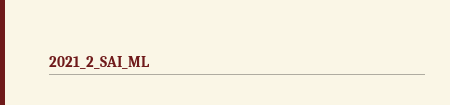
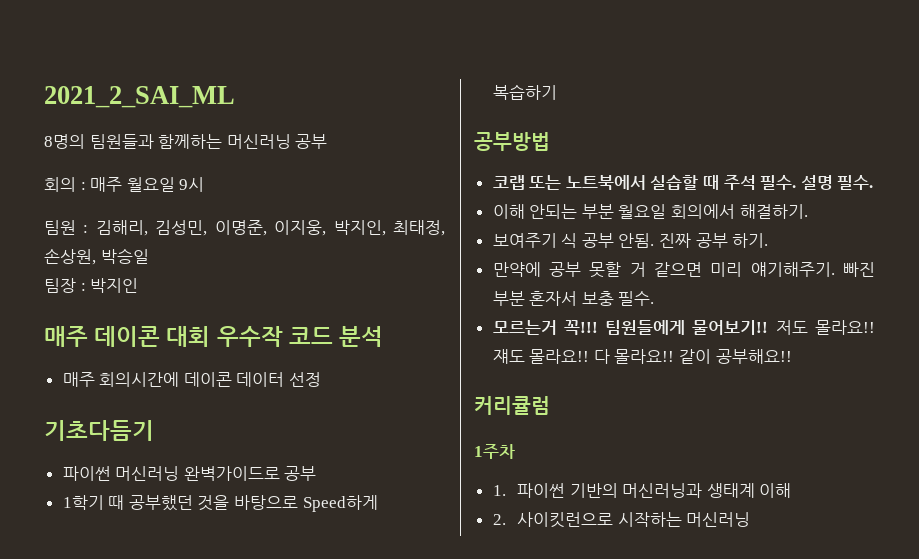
+ 8명의 팀원들과 함께하는 머신러닝 공부
+ 회의 : 매주 월요일 9시
+ 팀원 : 김해리, 김성민, 이명준, 이지웅, 박지인, 최태정, 손상원, 박승일
+ 팀장 : 박지인
+ 매주 데이콘 대회 우수작 코드 분석
+ 매주 회의시간에 데이콘 데이터 선정
+ 기초다듬기
+ 파이썬 머신러닝 완벽가이드로 공부
+ 1학기 때 공부했던 것을 바탕으로 Speed하게 복습하기
+ 공부방법
+ 코랩 또는 노트북에서 실습할 때 주석 필수. 설명 필수.
+ 이해 안되는 부분 월요일 회의에서 해결하기.
+ 보여주기 식 공부 안됨. 진짜 공부 하기.
+ 만약에 공부 못할 거 같으면 미리 얘기해주기. 빠진 부분 혼자서 보충 필수.
+ 모르는거 꼭!!! 팀원들에게 물어보기!! 저도 몰라요!! 쟤도 몰라요!! 다 몰라요!! 같이 공부해요!!
+ 커리큘럼
+ 1주차
+ 1. 파이썬 기반의 머신러닝과 생태계 이해
+ 2. 사이킷런으로 시작하는 머신러닝

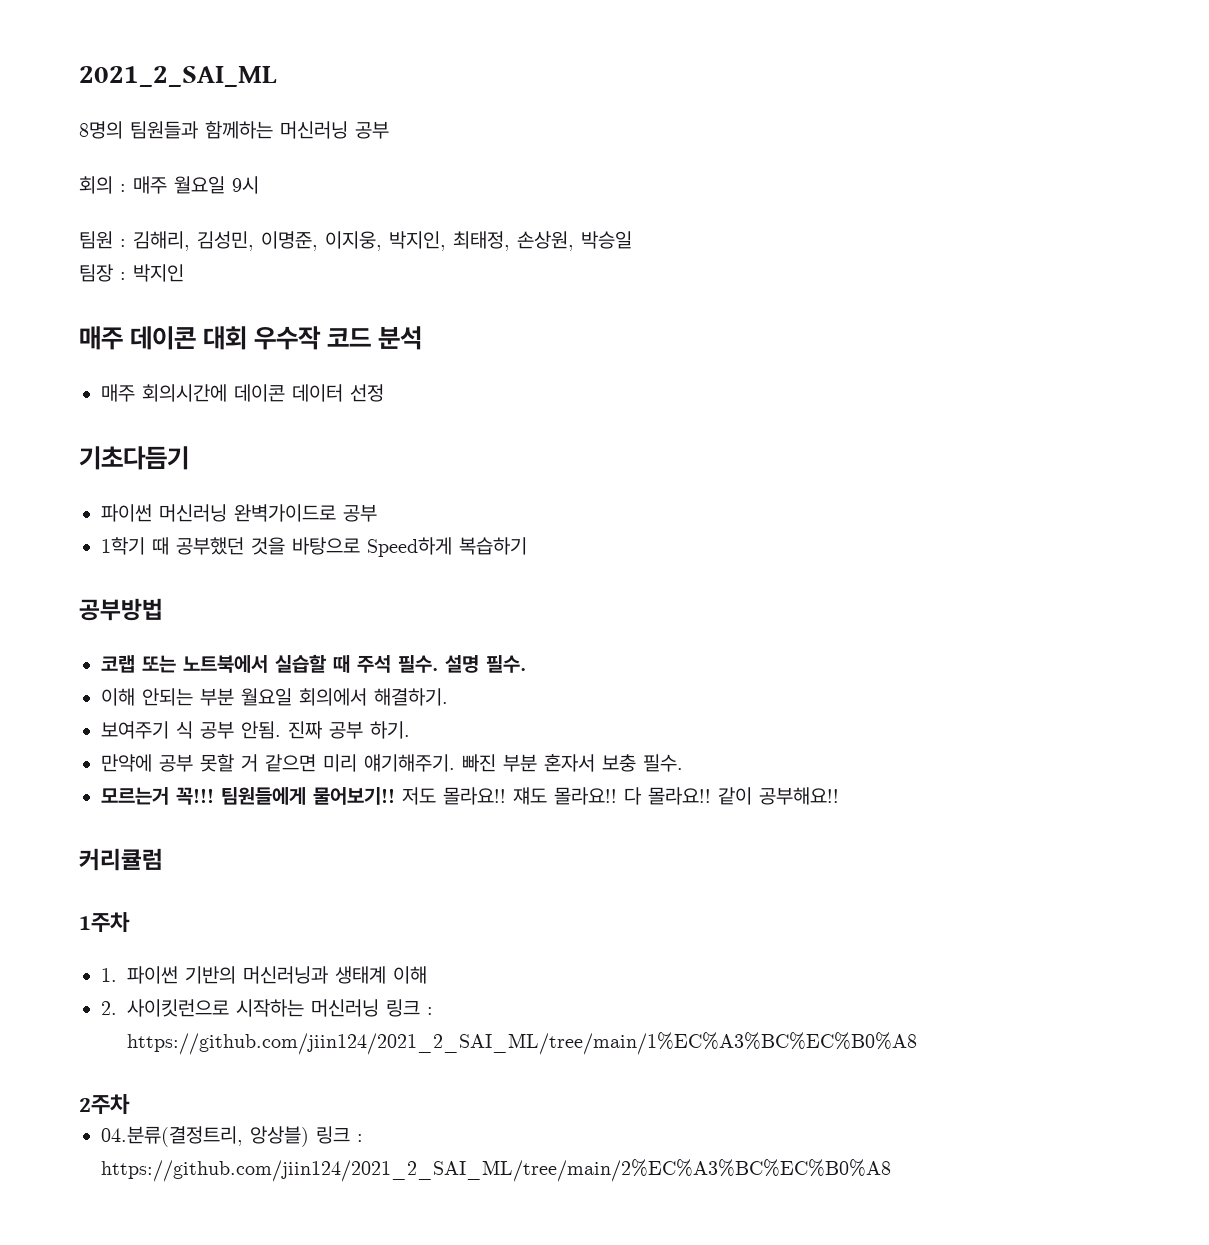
- 2. 사이킷런으로 시작하는 머신러닝
+ 2. 사이킷런으로 시작하는 머신러닝 링크 : https://github.com/jiin124/2021_2_SAI_ML/tree/main/1%EC%A3%BC%EC%B0%A8
+ 2주차
+ 04.분류(결정트리, 앙상블) 링크 : https://github.com/jiin124/2021_2_SAI_ML/tree/main/2%EC%A3%BC%EC%B0%A8

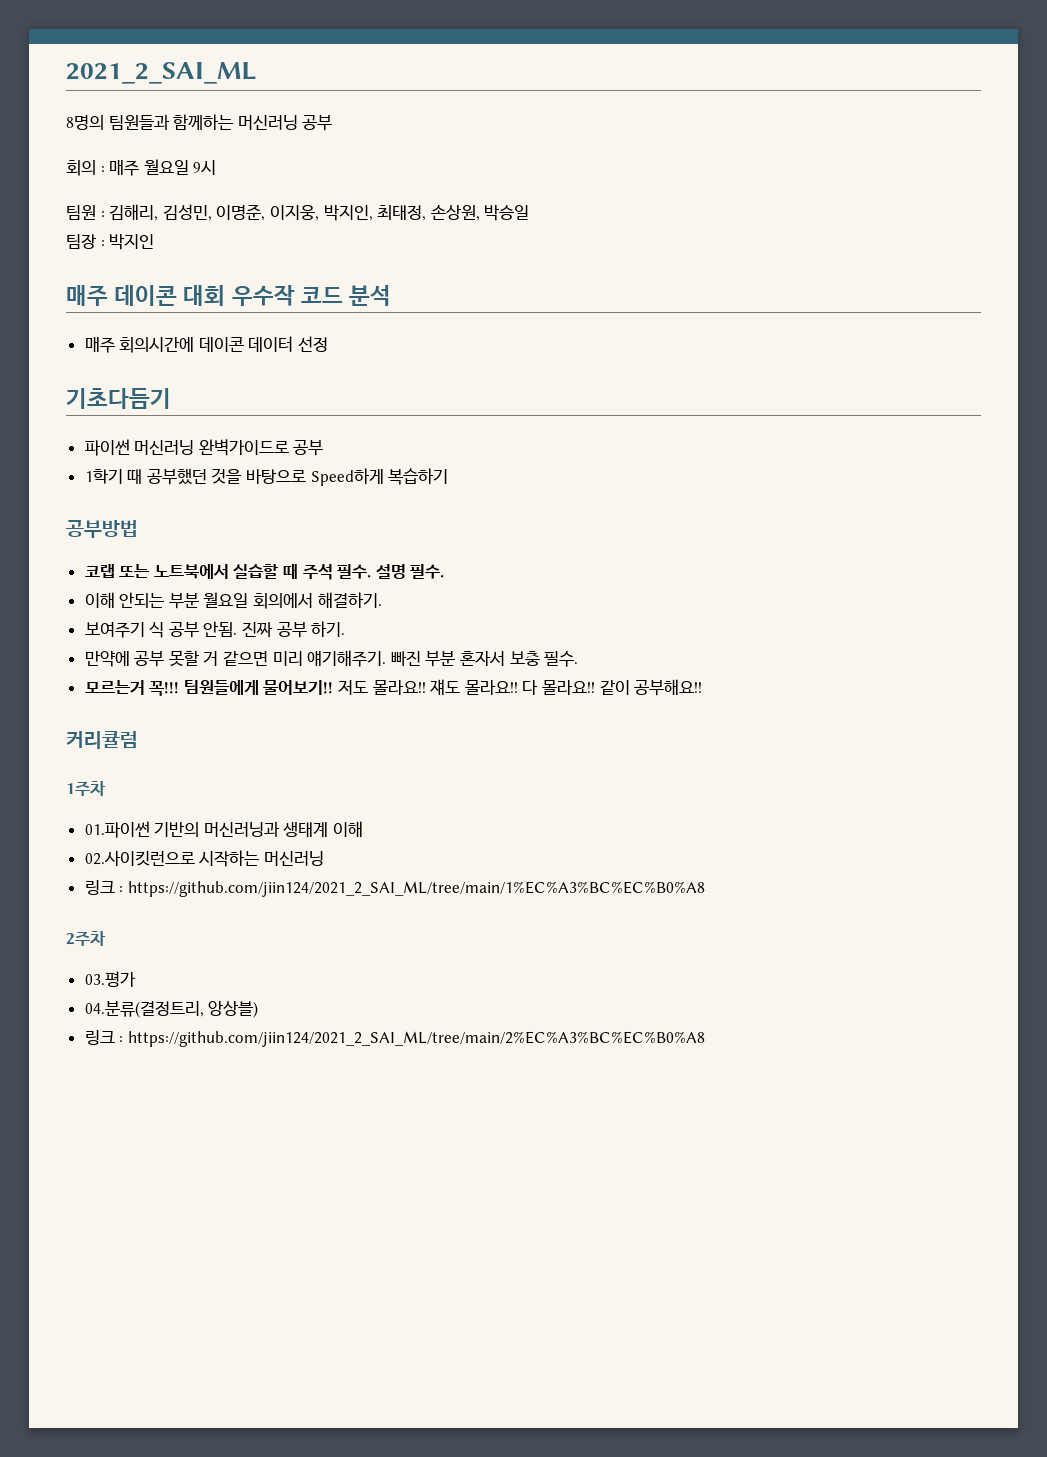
- 1. 파이썬 기반의 머신러닝과 생태계 이해
+ 01.파이썬 기반의 머신러닝과 생태계 이해
- 2. 사이킷런으로 시작하는 머신러닝 링크 : https://github.com/jiin124/2021_2_SAI_ML/tree/main/1%EC%A3%BC%EC%B0%A8
+ 02.사이킷런으로 시작하는 머신러닝
+ 링크 : https://github.com/jiin124/2021_2_SAI_ML/tree/main/1%EC%A3%BC%EC%B0%A8
+ 03.평가
- 04.분류(결정트리, 앙상블) 링크 : https://github.com/jiin124/2021_2_SAI_ML/tree/main/2%EC%A3%BC%EC%B0%A8
+ 04.분류(결정트리, 앙상블)
+ 링크 : https://github.com/jiin124/2021_2_SAI_ML/tree/main/2%EC%A3%BC%EC%B0%A8

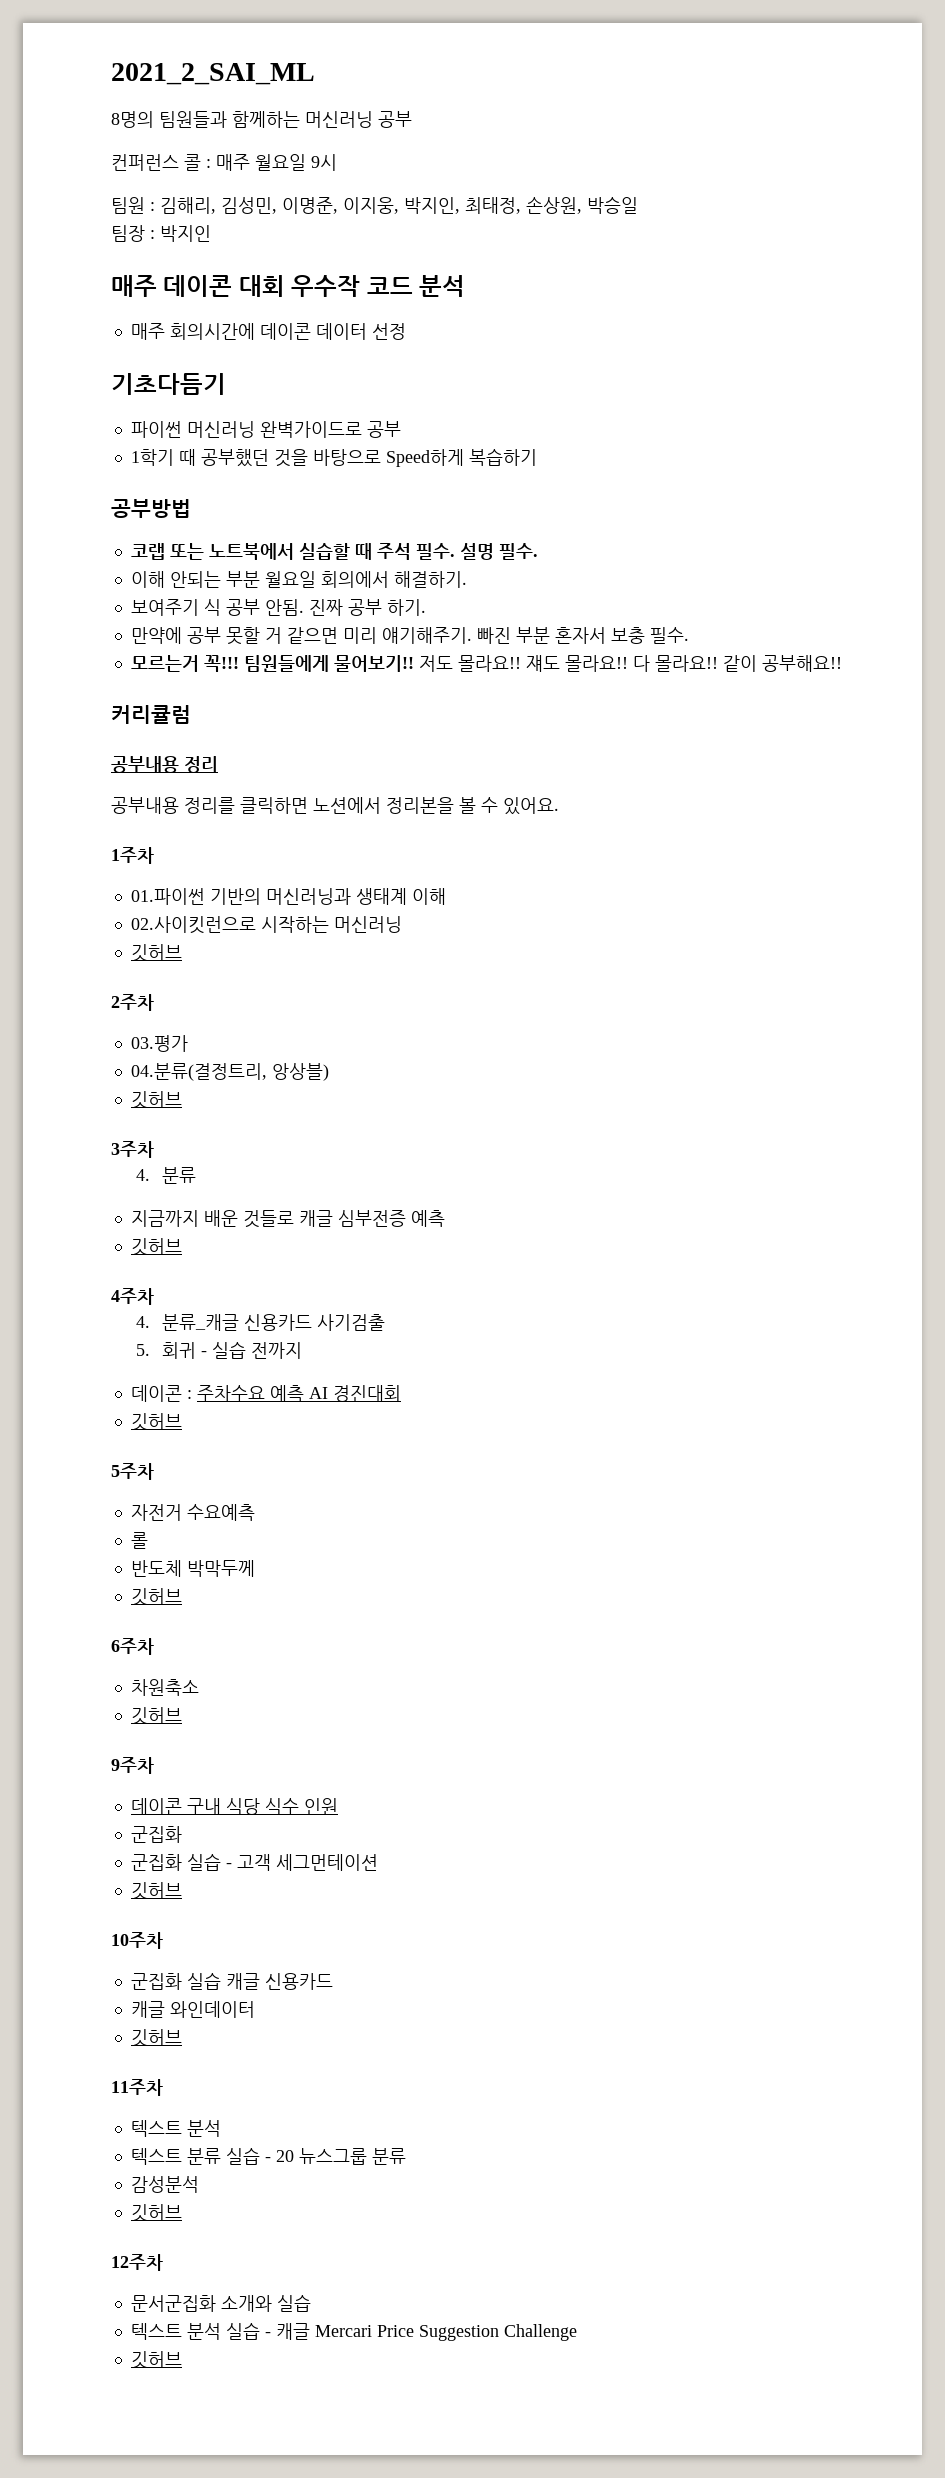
- 회의 : 매주 월요일 9시
+ 컨퍼런스 콜 : 매주 월요일 9시
+ 공부내용 정리
+ 공부내용 정리를 클릭하면 노션에서 정리본을 볼 수 있어요.
  02.사이킷런으로 시작하는 머신러닝
- 링크 : https://github.com/jiin124/2021_2_SAI_ML/tree/main/1%EC%A3%BC%EC%B0%A8
+ 깃허브
  04.분류(결정트리, 앙상블)
- 링크 : https://github.com/jiin124/2021_2_SAI_ML/tree/main/2%EC%A3%BC%EC%B0%A8
+ 깃허브
+ 3주차
+ 4. 분류
+ 지금까지 배운 것들로 캐글 심부전증 예측
+ 깃허브
+ 4주차
+ 4. 분류_캐글 신용카드 사기검출
+ 5. 회귀 - 실습 전까지
+ 데이콘 : 주차수요 예측 AI 경진대회
+ 깃허브
+ 5주차
+ 자전거 수요예측
+ 롤
+ 반도체 박막두께
+ 깃허브
+ 6주차
+ 차원축소
+ 깃허브
+ 9주차
+ 데이콘 구내 식당 식수 인원
+ 군집화
+ 군집화 실습 - 고객 세그먼테이션
+ 깃허브
+ 10주차
+ 군집화 실습 캐글 신용카드
+ 캐글 와인데이터
+ 깃허브
+ 11주차
+ 텍스트 분석
+ 텍스트 분류 실습 - 20 뉴스그룹 분류
+ 감성분석
+ 깃허브
+ 12주차
+ 문서군집화 소개와 실습
+ 텍스트 분석 실습 - 캐글 Mercari Price Suggestion Challenge
+ 깃허브

